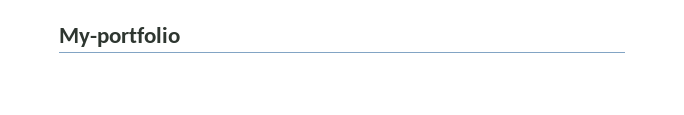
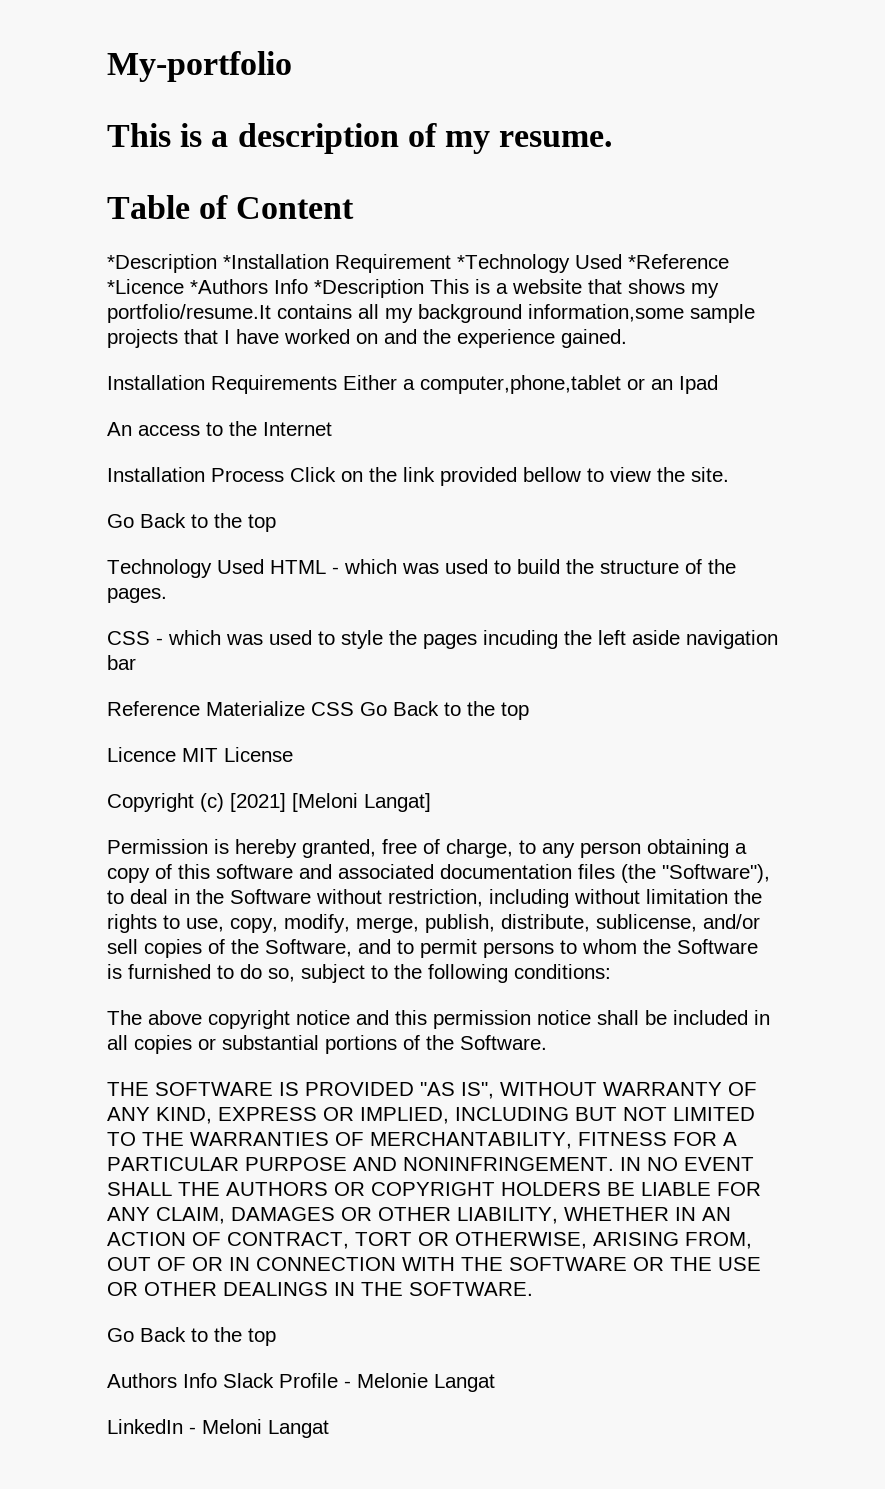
+ This is a description of my resume.
+ Table of Content
+ *Description *Installation Requirement *Technology Used *Reference *Licence *Authors Info *Description This is a website that shows my portfolio/resume.It contains all my background information,some sample projects that I have worked on and the experience gained.
+ Installation Requirements Either a computer,phone,tablet or an Ipad
+ An access to the Internet
+ Installation Process Click on the link provided bellow to view the site.
+ Go Back to the top
+ Technology Used HTML - which was used to build the structure of the pages.
+ CSS - which was used to style the pages incuding the left aside navigation bar
+ Reference Materialize CSS Go Back to the top
+ Licence MIT License
+ Copyright (c) [2021] [Meloni Langat]
+ Permission is hereby granted, free of charge, to any person obtaining a copy of this software and associated documentation files (the "Software"), to deal in the Software without restriction, including without limitation the rights to use, copy, modify, merge, publish, distribute, sublicense, and/or sell copies of the Software, and to permit persons to whom the Software is furnished to do so, subject to the following conditions:
+ The above copyright notice and this permission notice shall be included in all copies or substantial portions of the Software.
+ THE SOFTWARE IS PROVIDED "AS IS", WITHOUT WARRANTY OF ANY KIND, EXPRESS OR IMPLIED, INCLUDING BUT NOT LIMITED TO THE WARRANTIES OF MERCHANTABILITY, FITNESS FOR A PARTICULAR PURPOSE AND NONINFRINGEMENT. IN NO EVENT SHALL THE AUTHORS OR COPYRIGHT HOLDERS BE LIABLE FOR ANY CLAIM, DAMAGES OR OTHER LIABILITY, WHETHER IN AN ACTION OF CONTRACT, TORT OR OTHERWISE, ARISING FROM, OUT OF OR IN CONNECTION WITH THE SOFTWARE OR THE USE OR OTHER DEALINGS IN THE SOFTWARE.
+ Go Back to the top
+ Authors Info Slack Profile - Melonie Langat
+ LinkedIn - Meloni Langat

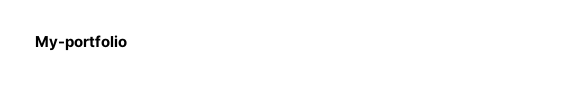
- This is a description of my resume.
- Table of Content
- *Description *Installation Requirement *Technology Used *Reference *Licence *Authors Info *Description This is a website that shows my portfolio/resume.It contains all my background information,some sample projects that I have worked on and the experience gained.
- Installation Requirements Either a computer,phone,tablet or an Ipad
- An access to the Internet
- Installation Process Click on the link provided bellow to view the site.
- Go Back to the top
- Technology Used HTML - which was used to build the structure of the pages.
- CSS - which was used to style the pages incuding the left aside navigation bar
- Reference Materialize CSS Go Back to the top
- Licence MIT License
- Copyright (c) [2021] [Meloni Langat]
- Permission is hereby granted, free of charge, to any person obtaining a copy of this software and associated documentation files (the "Software"), to deal in the Software without restriction, including without limitation the rights to use, copy, modify, merge, publish, distribute, sublicense, and/or sell copies of the Software, and to permit persons to whom the Software is furnished to do so, subject to the following conditions:
- The above copyright notice and this permission notice shall be included in all copies or substantial portions of the Software.
- THE SOFTWARE IS PROVIDED "AS IS", WITHOUT WARRANTY OF ANY KIND, EXPRESS OR IMPLIED, INCLUDING BUT NOT LIMITED TO THE WARRANTIES OF MERCHANTABILITY, FITNESS FOR A PARTICULAR PURPOSE AND NONINFRINGEMENT. IN NO EVENT SHALL THE AUTHORS OR COPYRIGHT HOLDERS BE LIABLE FOR ANY CLAIM, DAMAGES OR OTHER LIABILITY, WHETHER IN AN ACTION OF CONTRACT, TORT OR OTHERWISE, ARISING FROM, OUT OF OR IN CONNECTION WITH THE SOFTWARE OR THE USE OR OTHER DEALINGS IN THE SOFTWARE.
- Go Back to the top
- Authors Info Slack Profile - Melonie Langat
- LinkedIn - Meloni Langat

